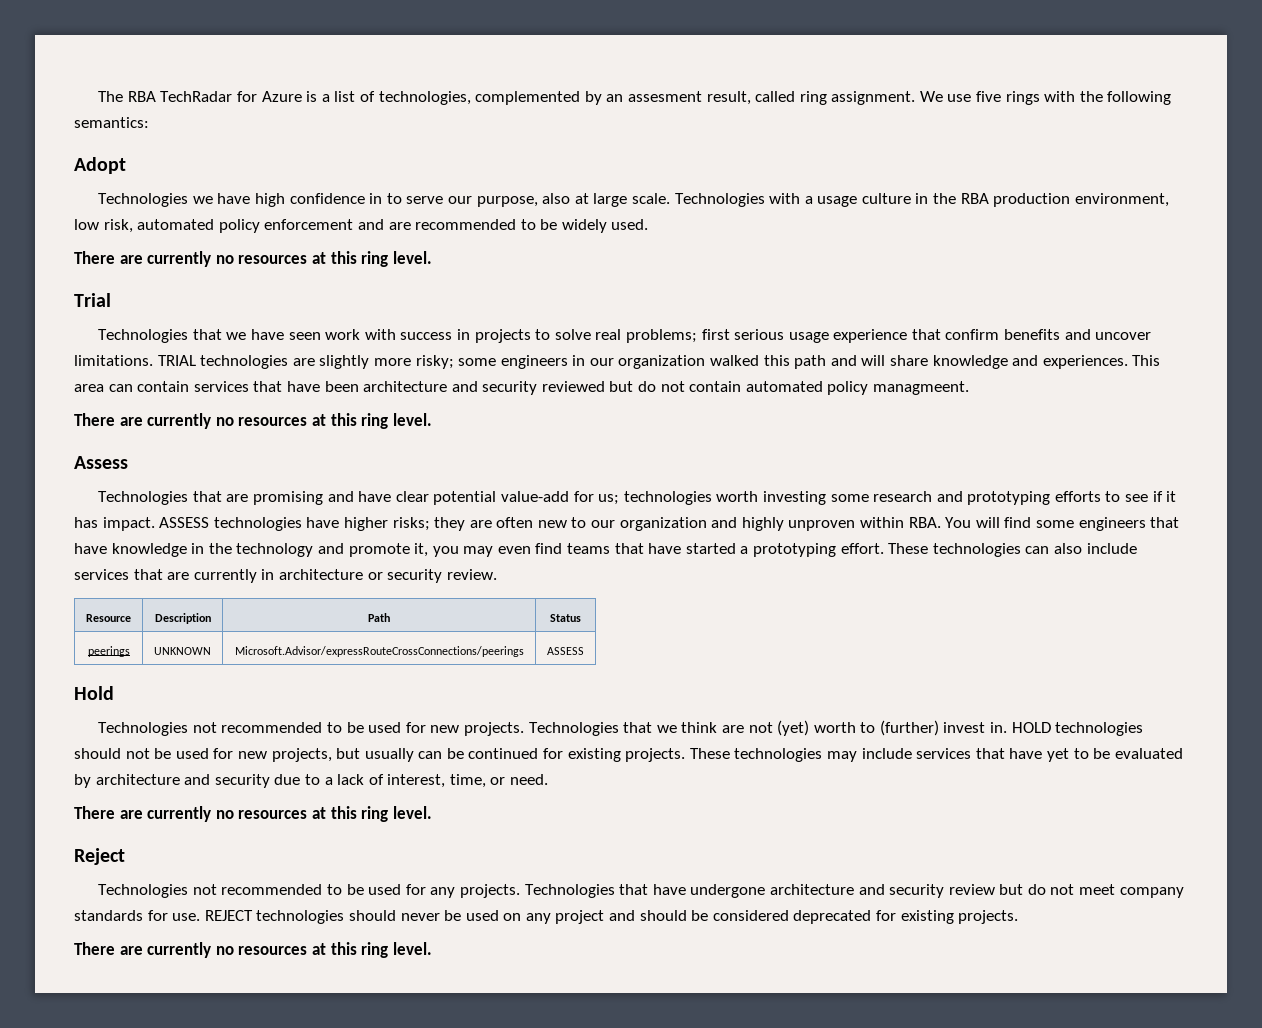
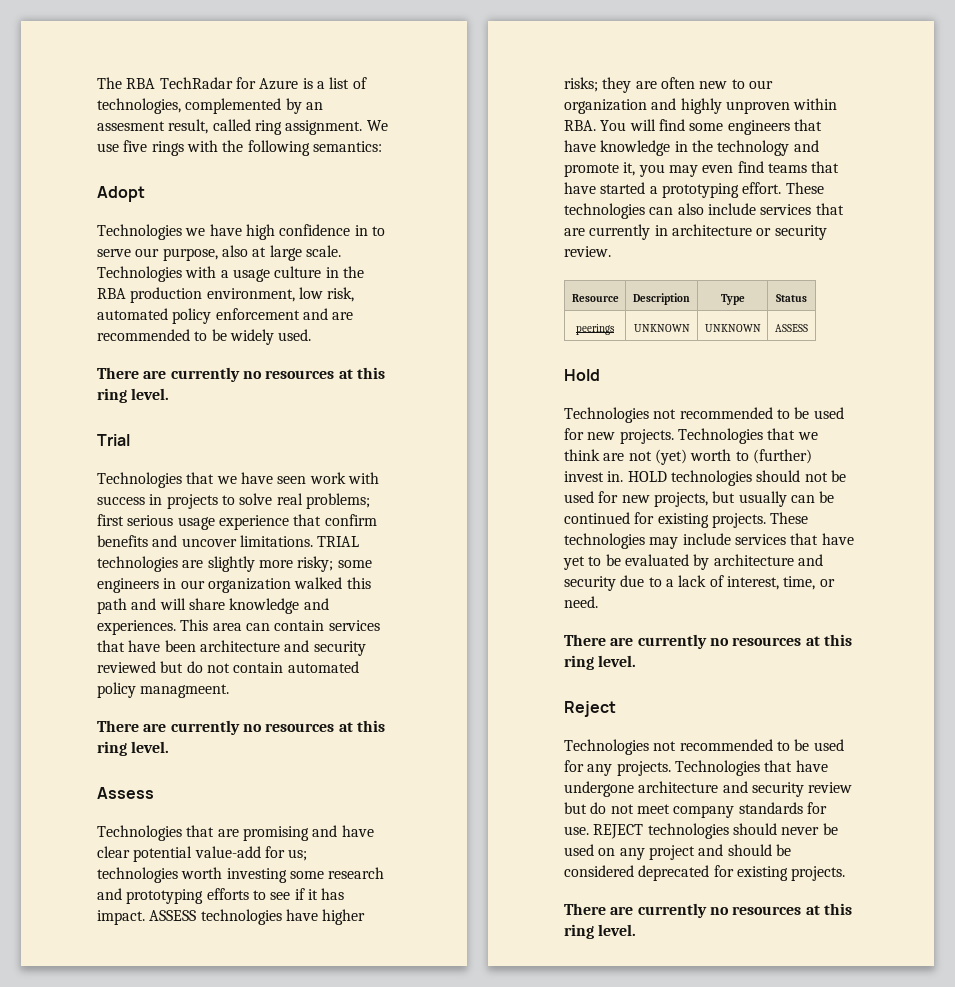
- Resource | Description | Path | Status
+ Resource | Description | Type | Status
- peerings | UNKNOWN | Microsoft.Advisor/expressRouteCrossConnections/peerings | ASSESS
+ peerings | UNKNOWN | UNKNOWN | ASSESS

